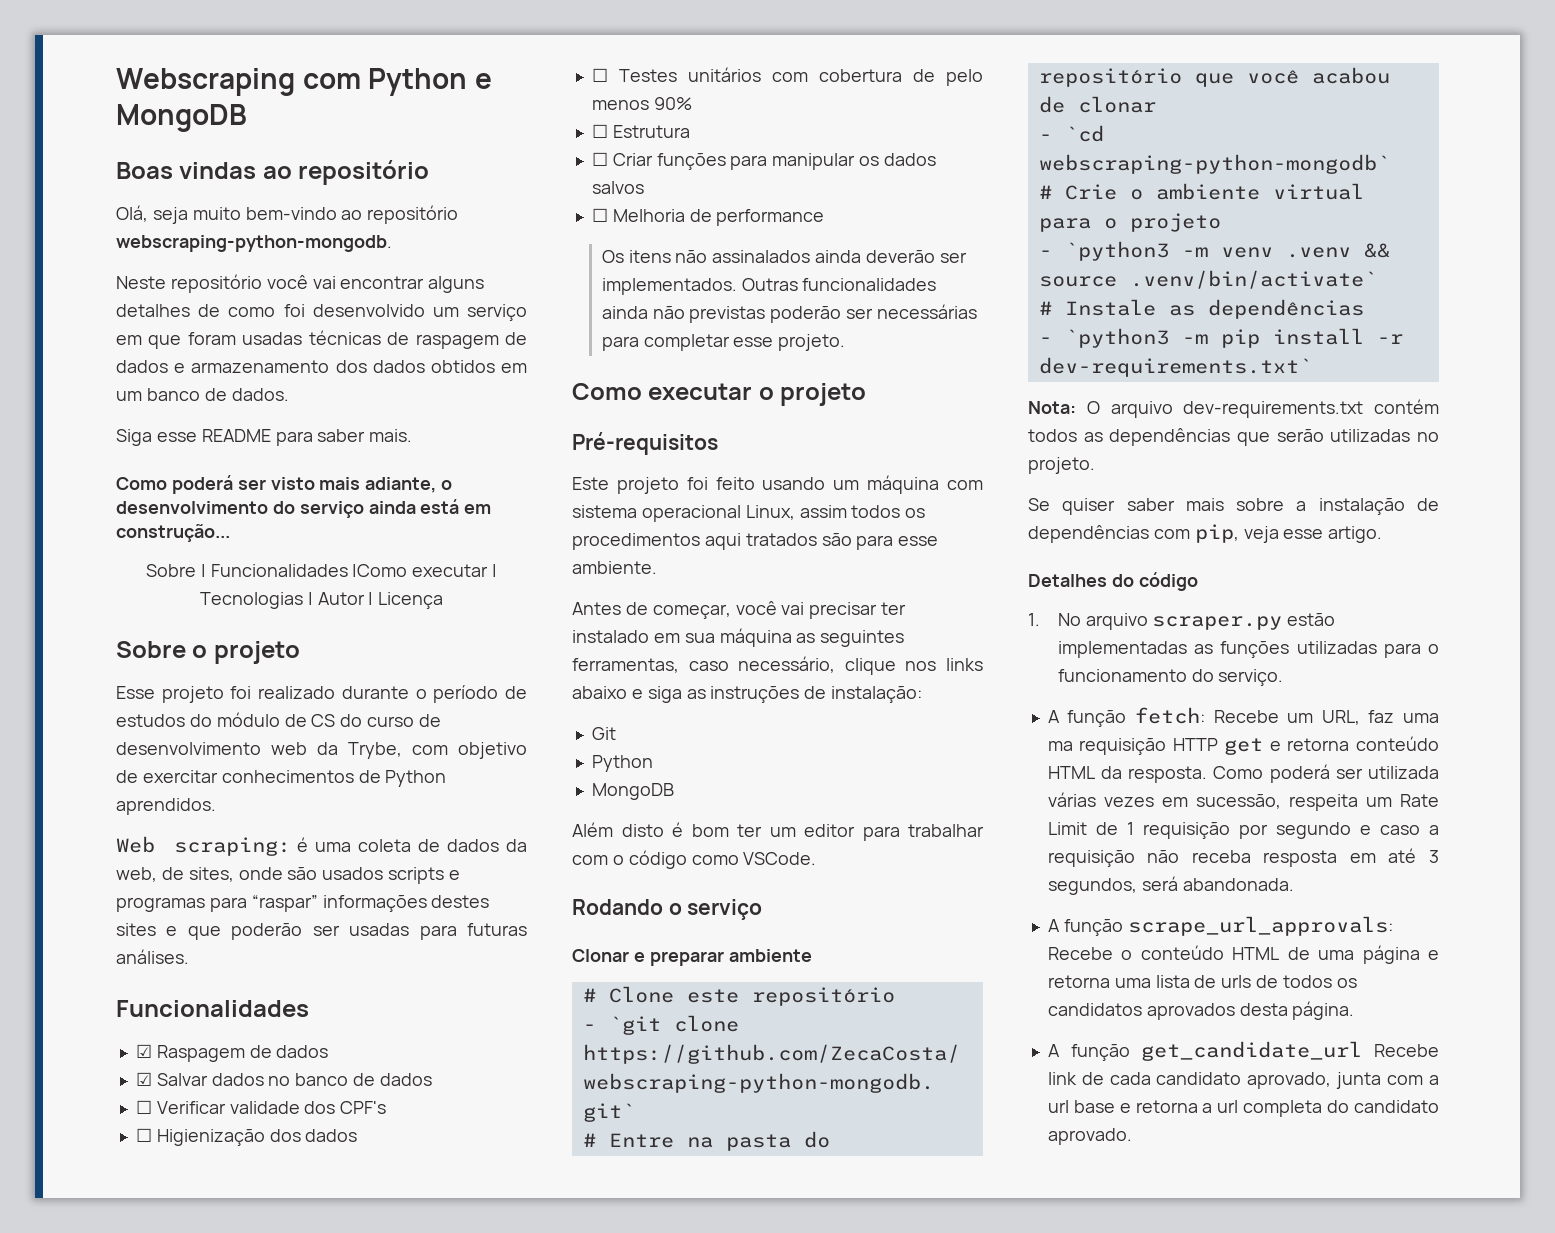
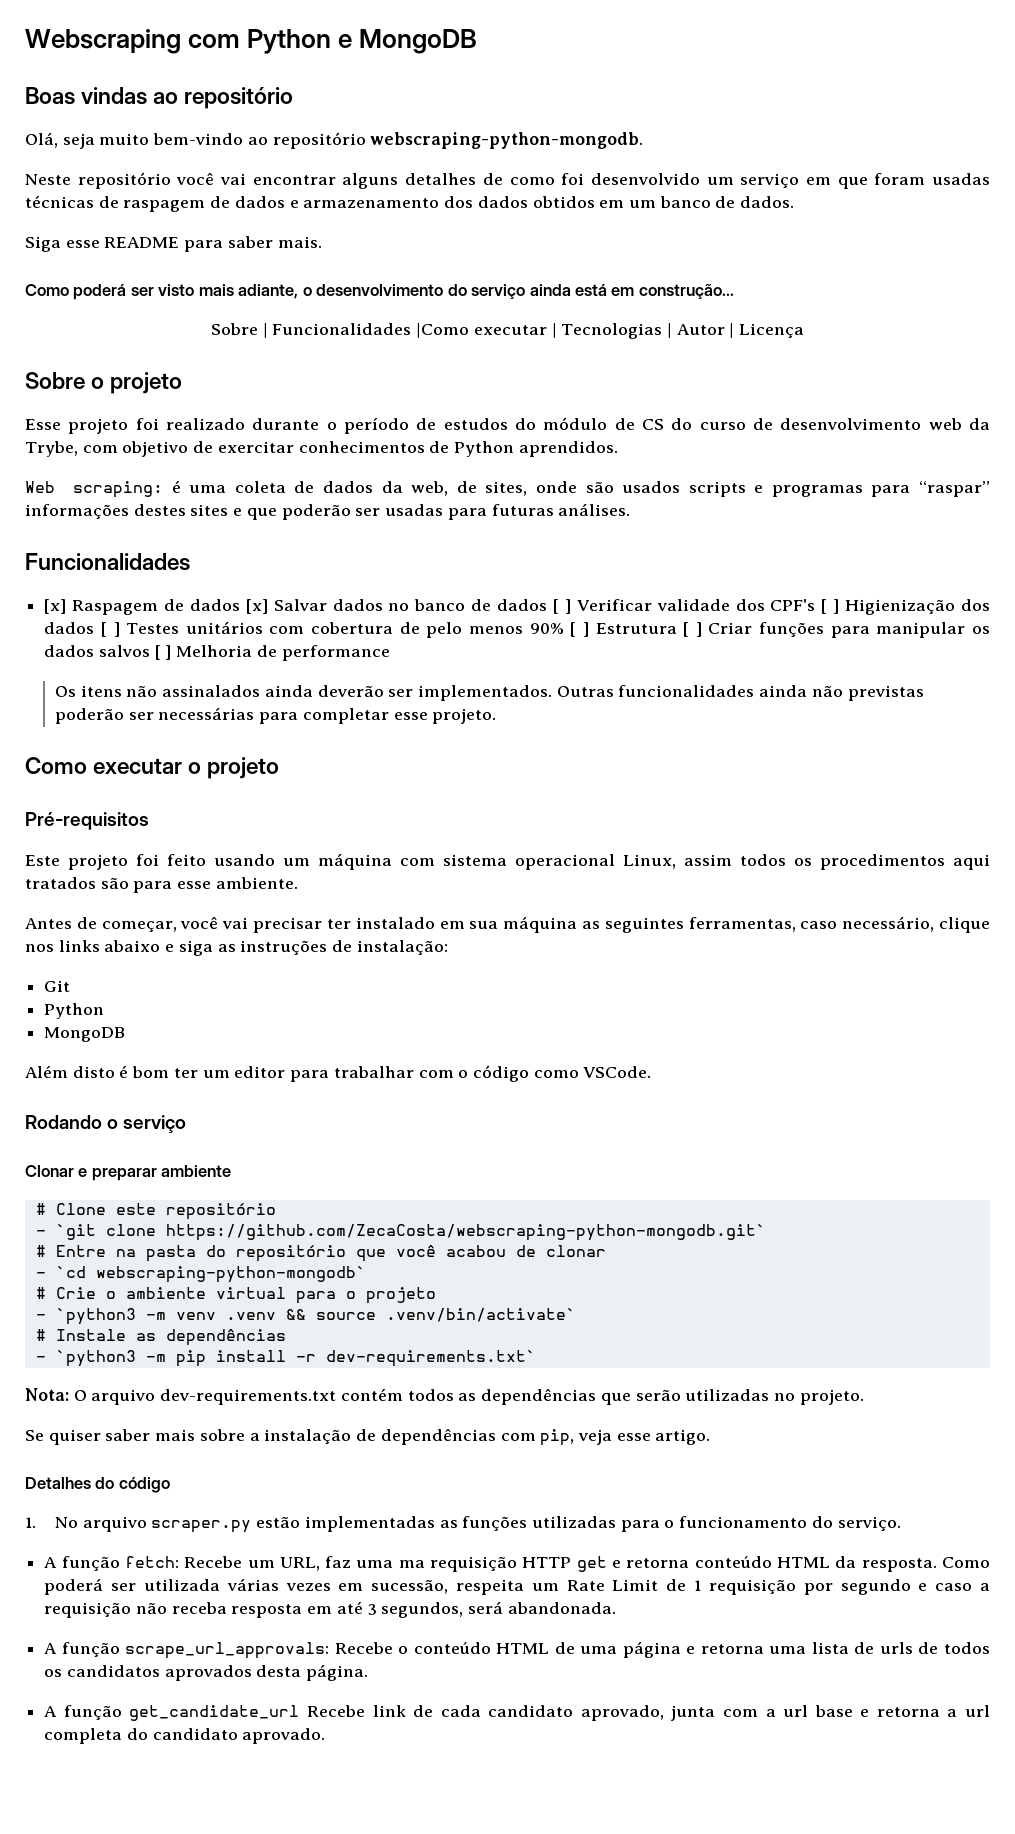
- ☑ Raspagem de dados
- ☑ Salvar dados no banco de dados
- ☐ Verificar validade dos CPF's
- ☐ Higienização dos dados
- ☐ Testes unitários com cobertura de pelo menos 90%
- ☐ Estrutura
- ☐ Criar funções para manipular os dados salvos
- ☐ Melhoria de performance
+ [x] Raspagem de dados [x] Salvar dados no banco de dados [ ] Verificar validade dos CPF's [ ] Higienização dos dados [ ] Testes unitários com cobertura de pelo menos 90% [ ] Estrutura [ ] Criar funções para manipular os dados salvos [ ] Melhoria de performance

